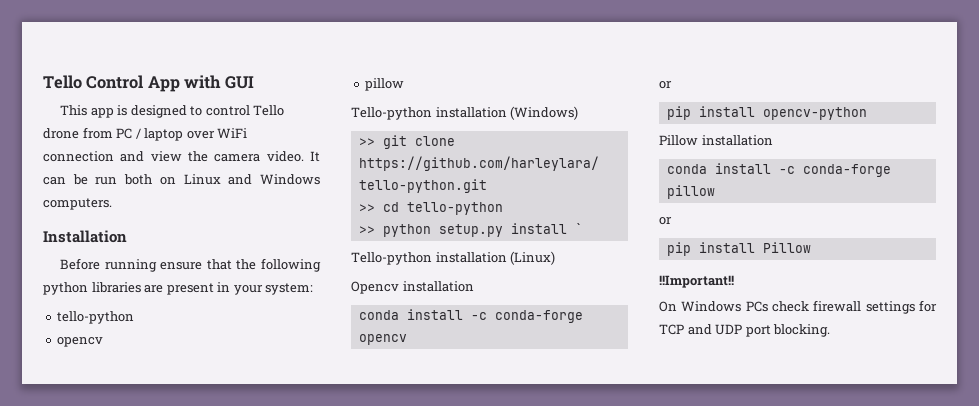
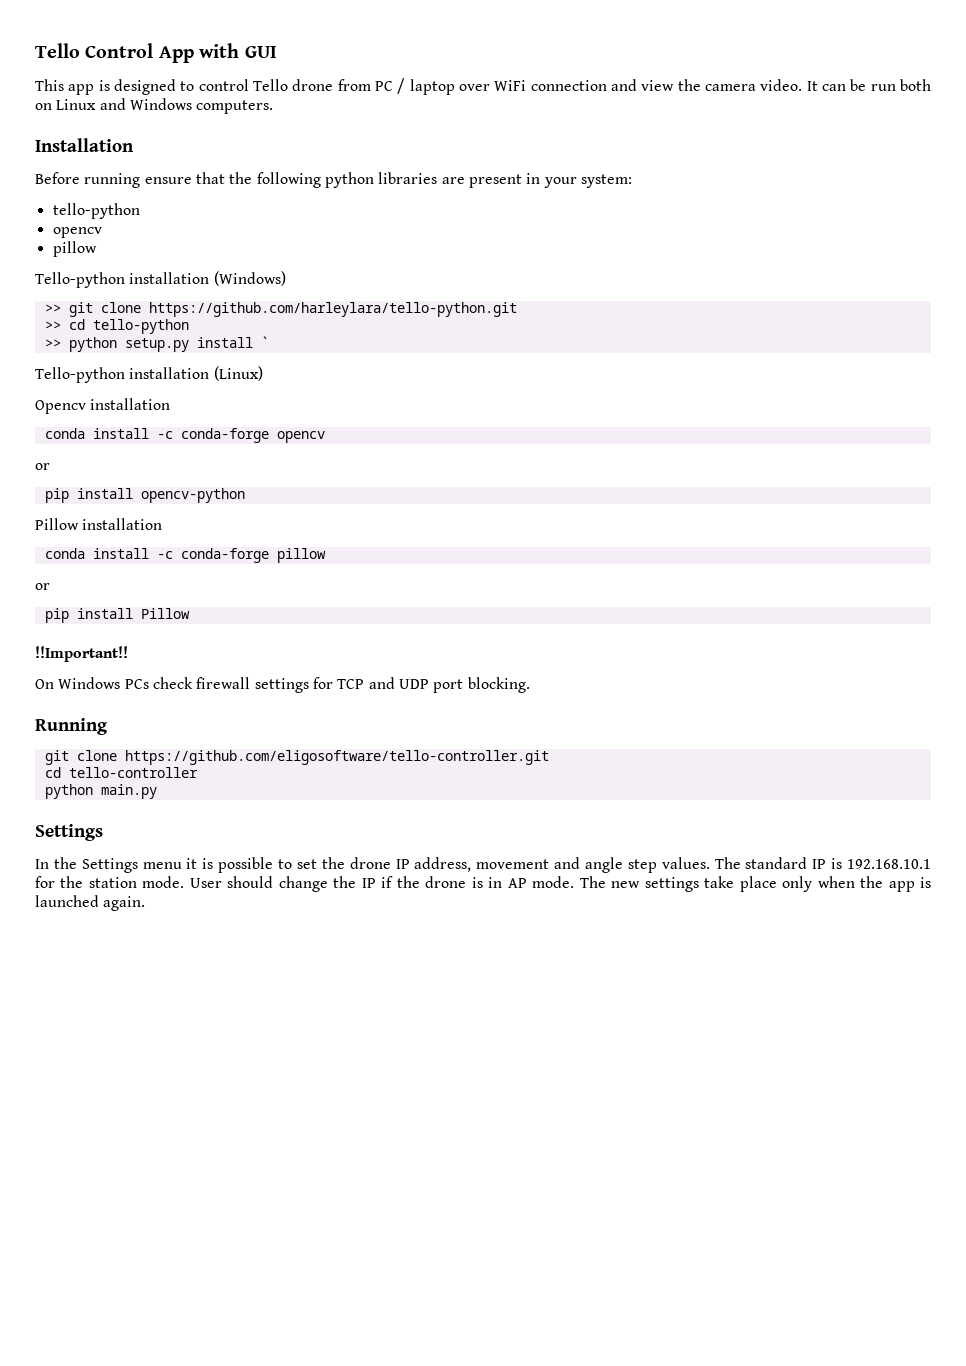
+ Running
+ git clone https://github.com/eligosoftware/tello-controller.git
+ cd tello-controller
+ python main.py
+ Settings
+ In the Settings menu it is possible to set the drone IP address, movement and angle step values. The standard IP is 192.168.10.1 for the station mode. User should change the IP if the drone is in AP mode. The new settings take place only when the app is launched again.

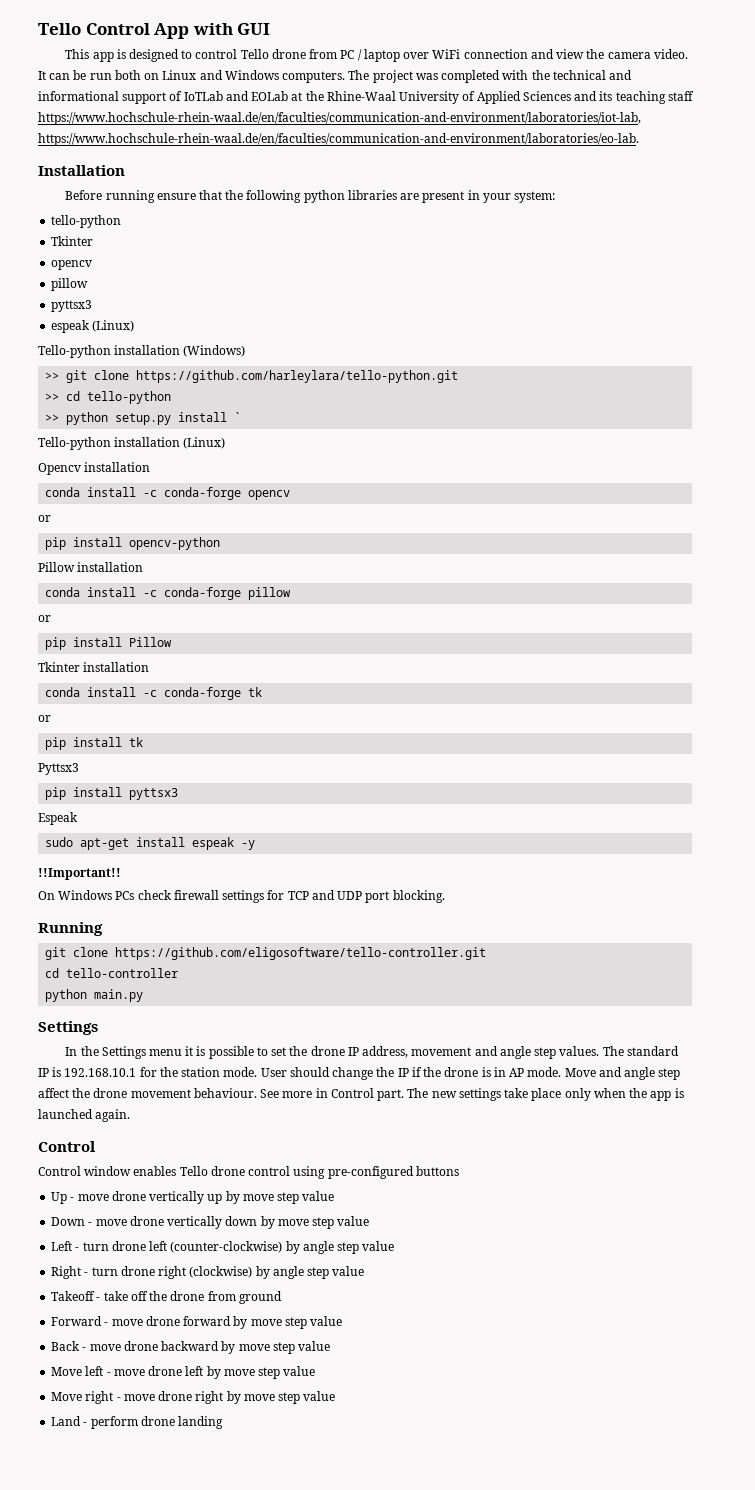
+ The project was completed with the technical and informational support of IoTLab and EOLab at the Rhine-Waal University of Applied Sciences and its teaching staff https://www.hochschule-rhein-waal.de/en/faculties/communication-and-environment/laboratories/iot-lab, https://www.hochschule-rhein-waal.de/en/faculties/communication-and-environment/laboratories/eo-lab.
  Before running ensure that the following python libraries are present in your system:
  tello-python
+ Tkinter
  opencv
  pillow
+ pyttsx3
+ espeak (Linux)
+ Tkinter installation
+ conda install -c conda-forge tk
+ or
+ pip install tk
+ Pyttsx3
+ pip install pyttsx3
+ Espeak
+ sudo apt-get install espeak -y
+ Move and angle step affect the drone movement behaviour. See more in Control part.
  The new settings take place only when the app is launched again.
+ Control
+ Control window enables Tello drone control using pre-configured buttons
+ Up - move drone vertically up by move step value
+ Down - move drone vertically down by move step value
+ Left - turn drone left (counter-clockwise) by angle step value
+ Right - turn drone right (clockwise) by angle step value
+ Takeoff - take off the drone from ground
+ Forward - move drone forward by move step value
+ Back - move drone backward by move step value
+ Move left - move drone left by move step value
+ Move right - move drone right by move step value
+ Land - perform drone landing

